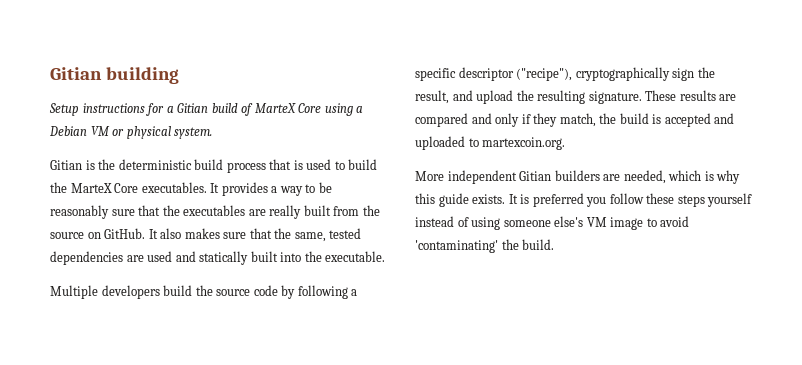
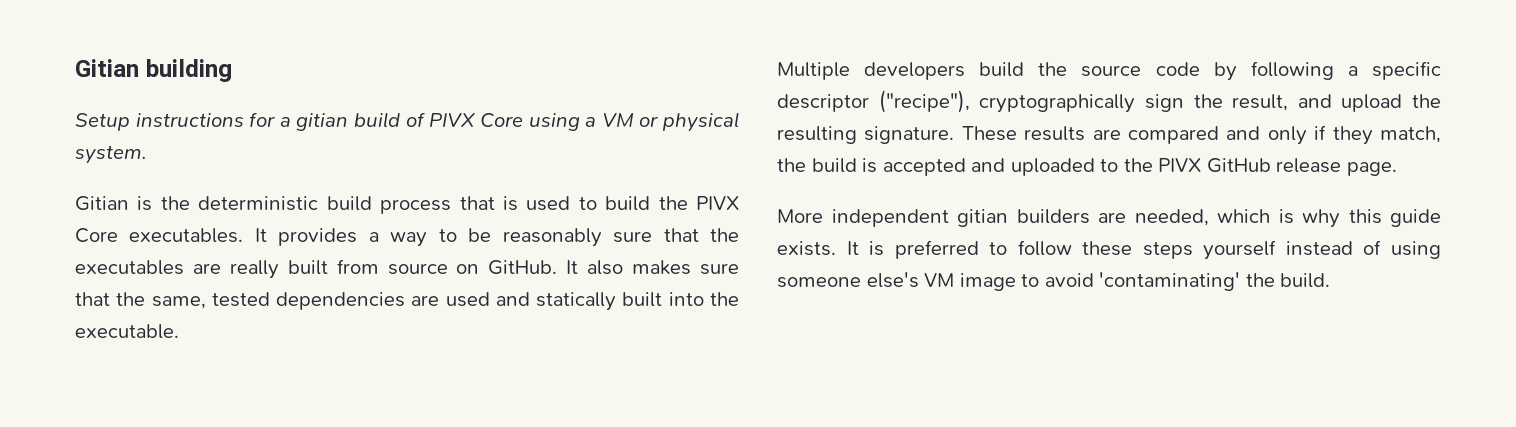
- Setup instructions for a Gitian build of MarteX Core using a Debian VM or physical system.
+ Setup instructions for a gitian build of PIVX Core using a VM or physical system.
- Gitian is the deterministic build process that is used to build the MarteX Core executables.
+ Gitian is the deterministic build process that is used to build the PIVX Core executables.
- It provides a way to be reasonably sure that the executables are really built from the source on GitHub.
+ It provides a way to be reasonably sure that the executables are really built from source on GitHub.
- These results are compared and only if they match, the build is accepted and uploaded to martexcoin.org.
+ These results are compared and only if they match, the build is accepted and uploaded to the PIVX GitHub release page.
- More independent Gitian builders are needed, which is why this guide exists.
+ More independent gitian builders are needed, which is why this guide exists.
- It is preferred you follow these steps yourself instead of using someone else's VM image to avoid 'contaminating' the build.
+ It is preferred to follow these steps yourself instead of using someone else's VM image to avoid 'contaminating' the build.

